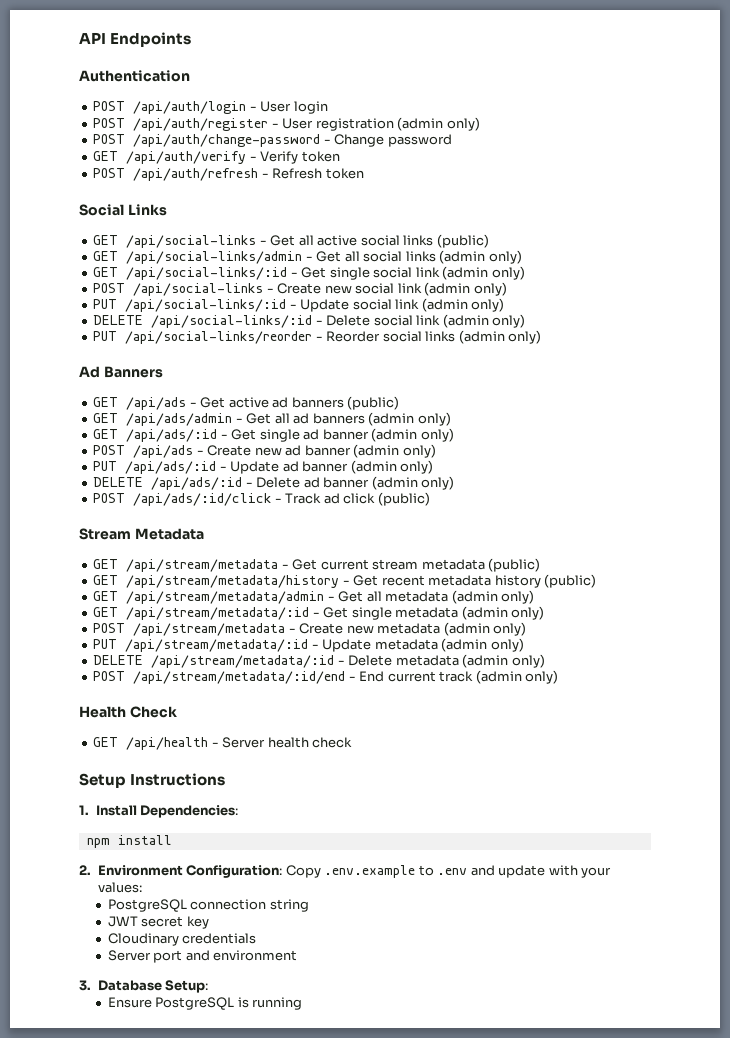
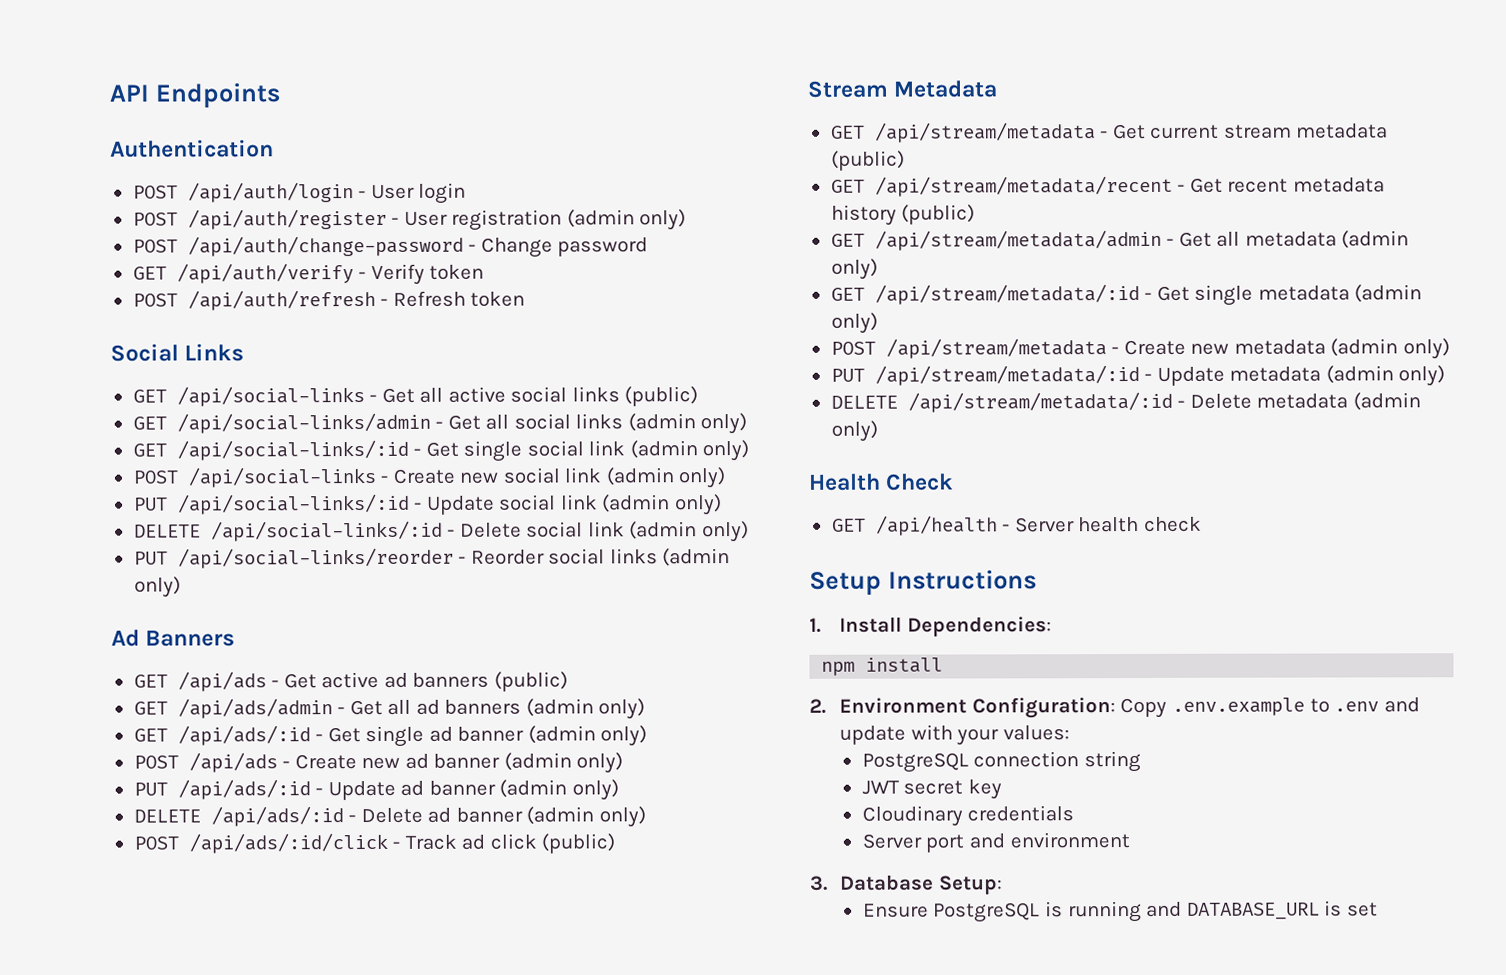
- GET /api/stream/metadata/history - Get recent metadata history (public)
+ GET /api/stream/metadata/recent - Get recent metadata history (public)
- POST /api/stream/metadata/:id/end - End current track (admin only)
- Ensure PostgreSQL is running
+ Ensure PostgreSQL is running and DATABASE_URL is set

